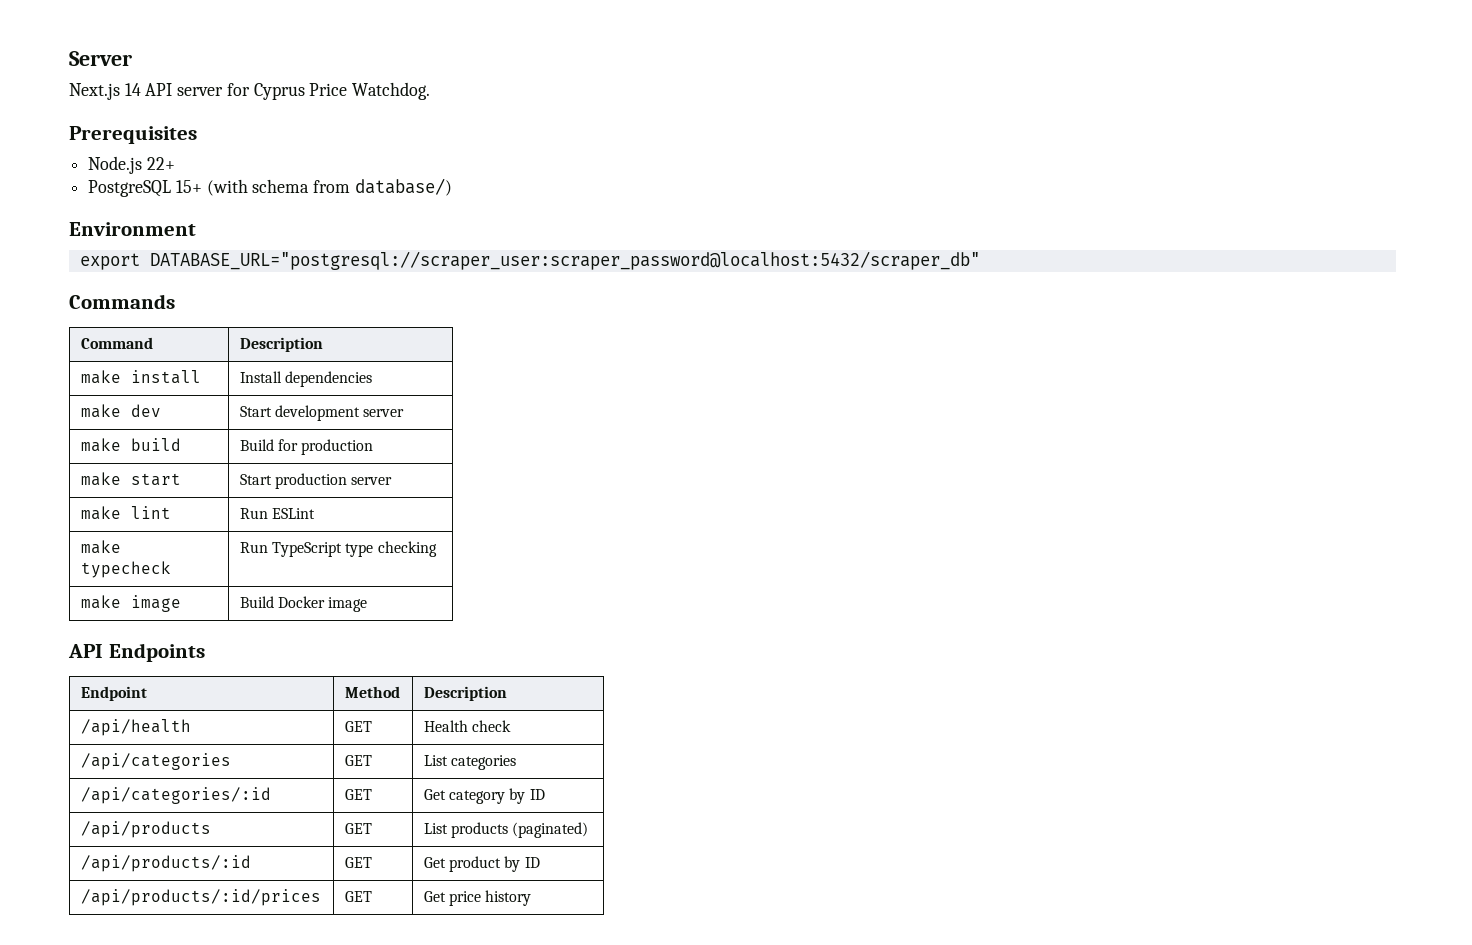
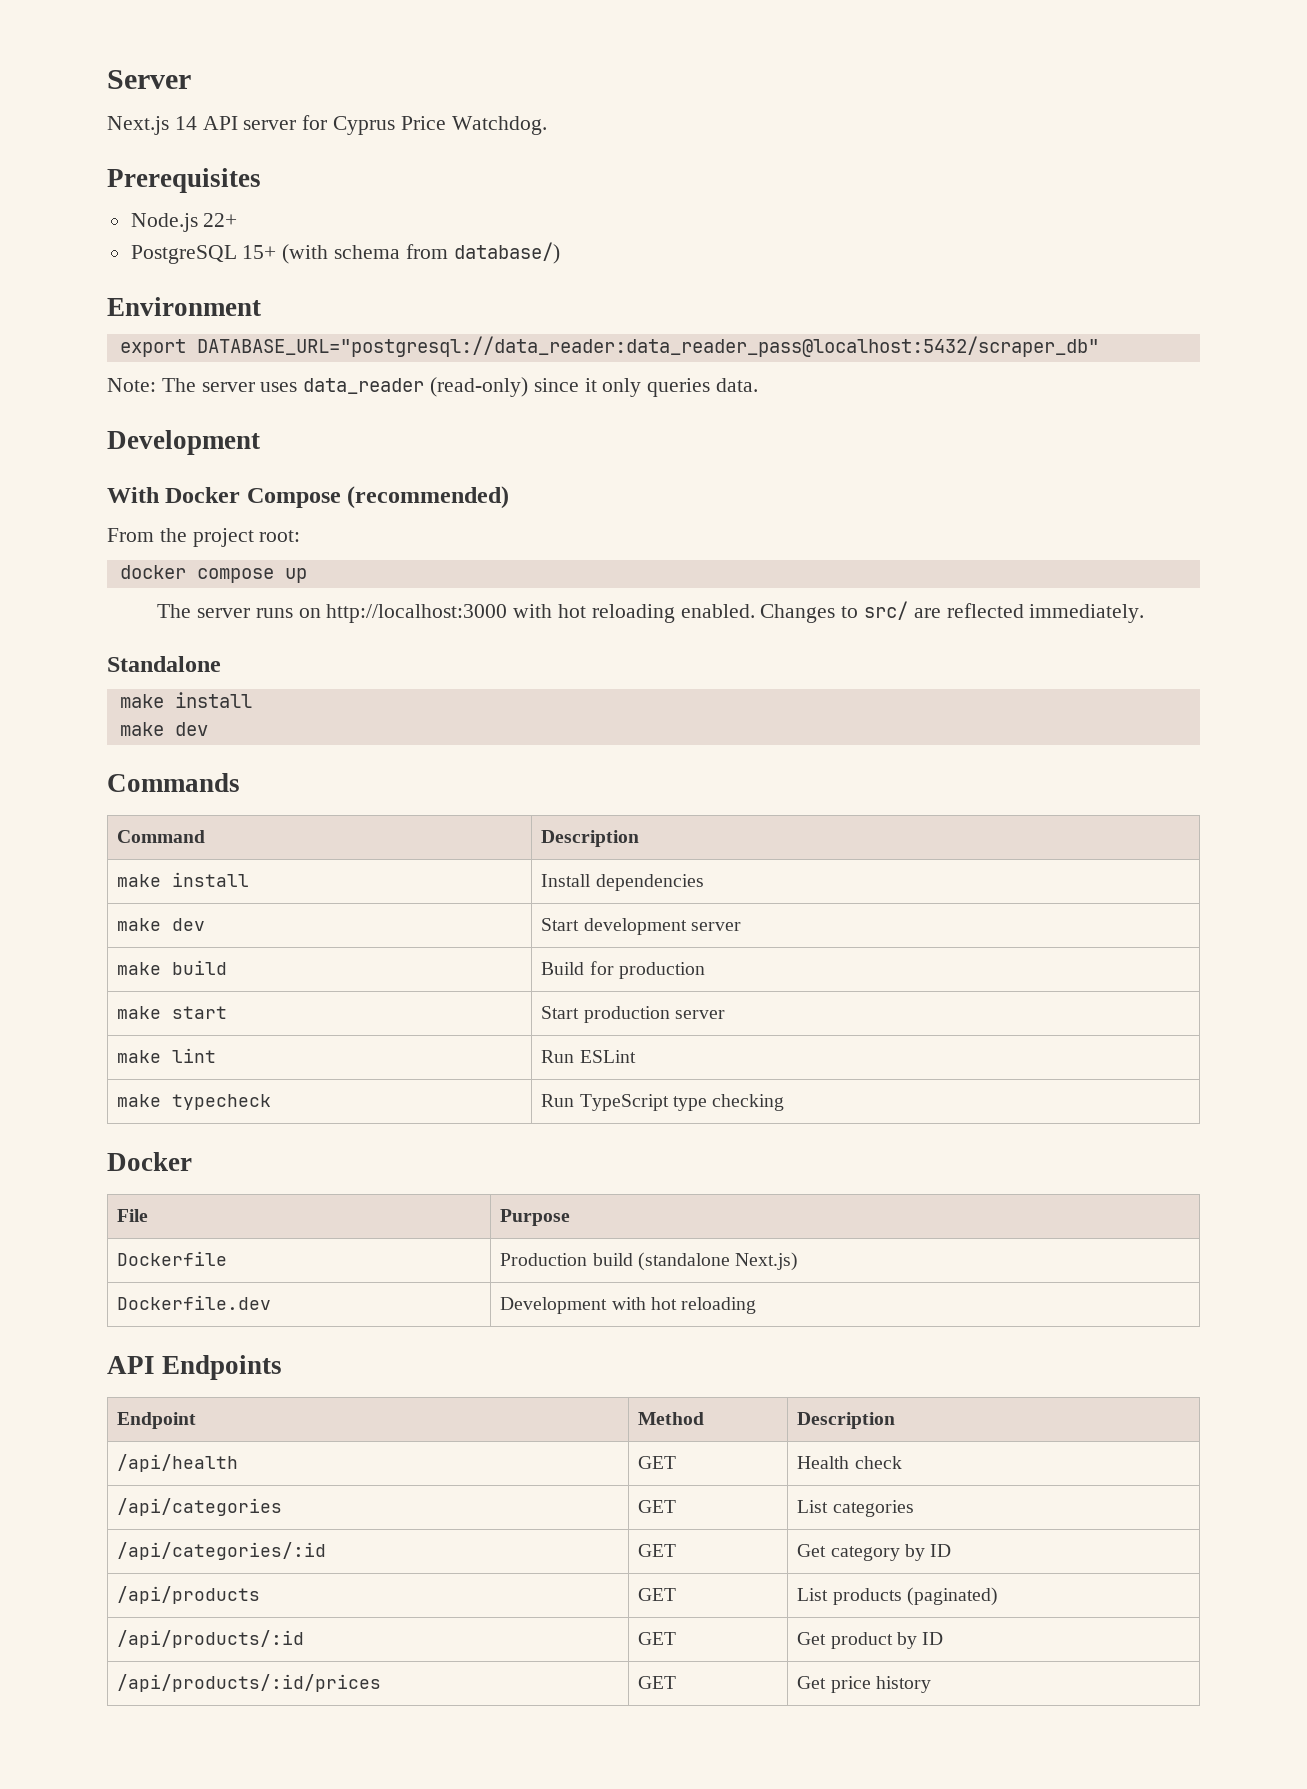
- export DATABASE_URL="postgresql://scraper_user:scraper_password@localhost:5432/scraper_db"
+ export DATABASE_URL="postgresql://data_reader:data_reader_pass@localhost:5432/scraper_db"
+ Note: The server uses data_reader (read-only) since it only queries data.
+ Development
+ With Docker Compose (recommended)
+ From the project root:
+ docker compose up
+ The server runs on http://localhost:3000 with hot reloading enabled. Changes to src/ are reflected immediately.
+ Standalone
+ make install
+ make dev
  make typecheck | Run TypeScript type checking
- make image | Build Docker image
+ Docker
+ File | Purpose
+ Dockerfile | Production build (standalone Next.js)
+ Dockerfile.dev | Development with hot reloading

